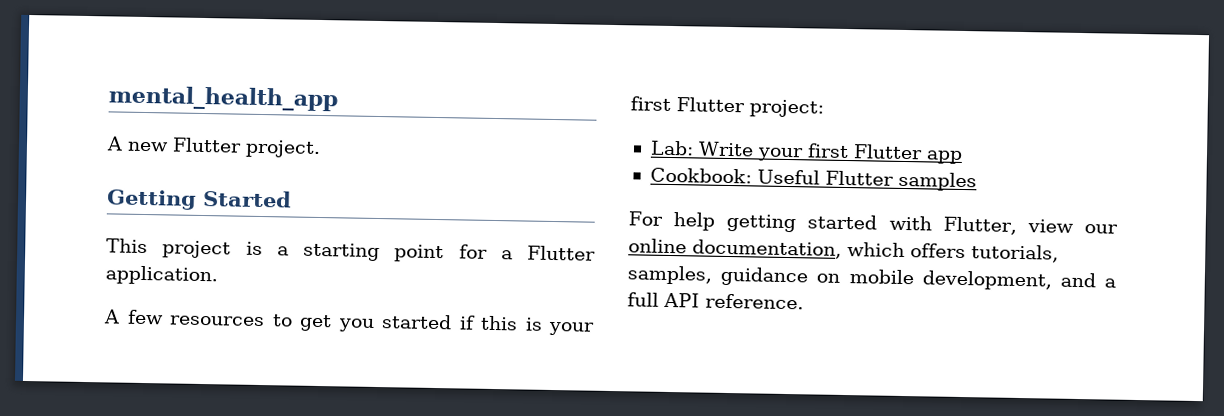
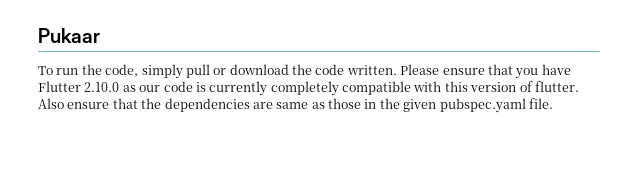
- mental_health_app
- A new Flutter project.
- Getting Started
- This project is a starting point for a Flutter application.
- A few resources to get you started if this is your first Flutter project:
- Lab: Write your first Flutter app
- Cookbook: Useful Flutter samples
- For help getting started with Flutter, view our online documentation, which offers tutorials, samples, guidance on mobile development, and a full API reference.
+ Pukaar
+ To run the code, simply pull or download the code written. Please ensure that you have Flutter 2.10.0 as our code is currently completely compatible with this version of flutter. Also ensure that the dependencies are same as those in the given pubspec.yaml file.

